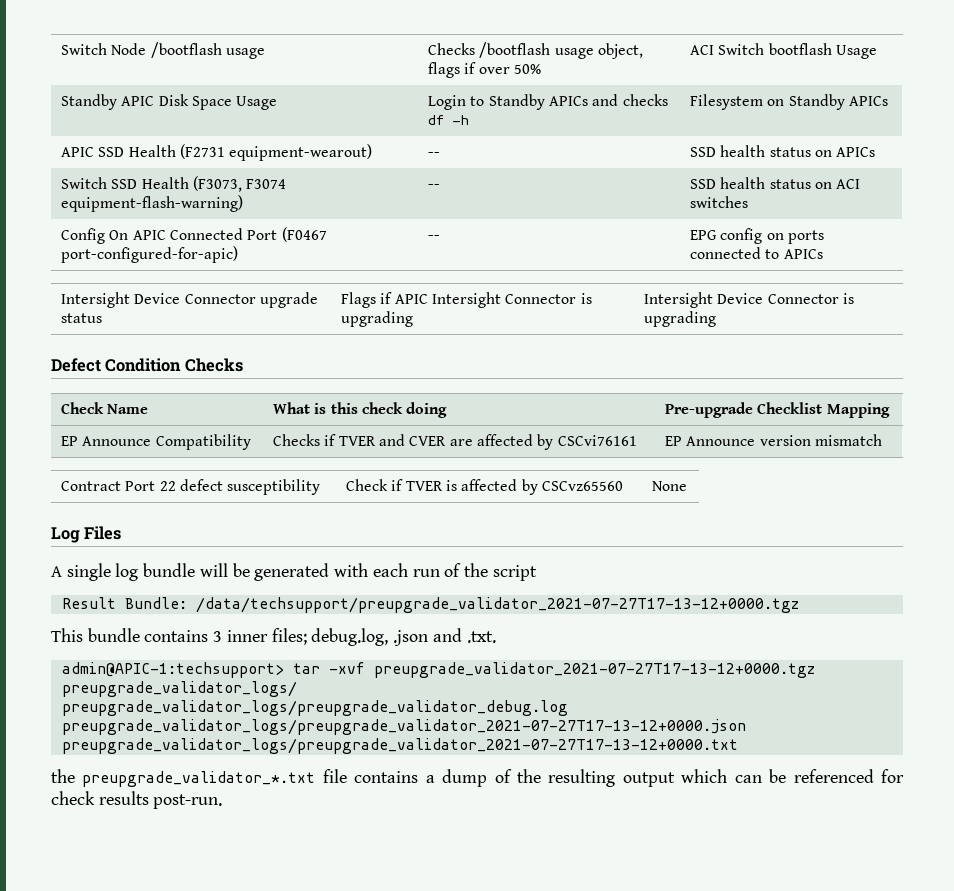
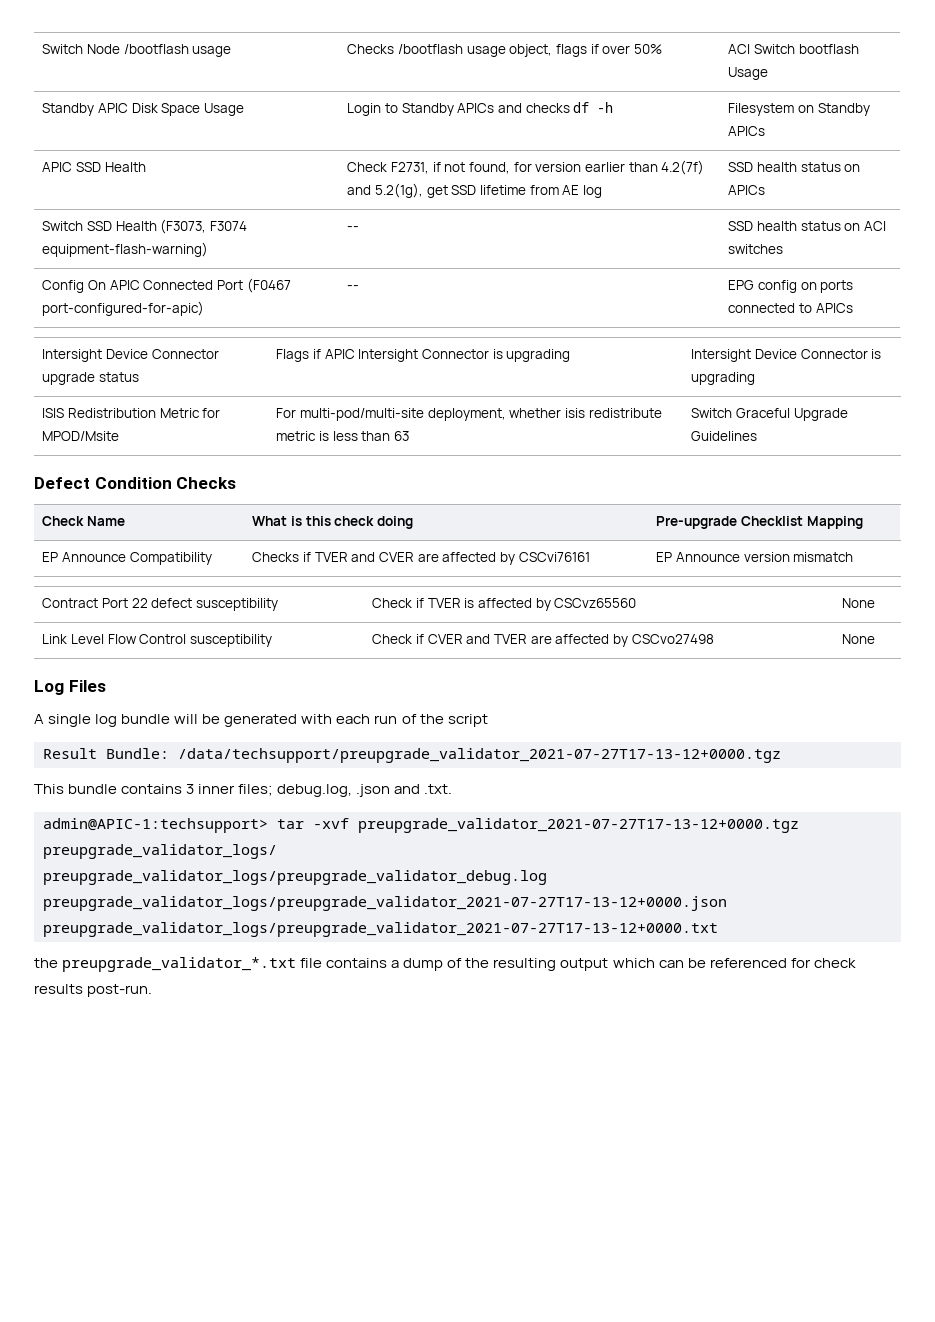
- APIC SSD Health (F2731 equipment-wearout) | -- | SSD health status on APICs
+ APIC SSD Health | Check F2731, if not found, for version earlier than 4.2(7f) and 5.2(1g), get SSD lifetime from AE log | SSD health status on APICs
+ ISIS Redistribution Metric for MPOD/Msite | For multi-pod/multi-site deployment, whether isis redistribute metric is less than 63 | Switch Graceful Upgrade Guidelines
+ Link Level Flow Control susceptibility | Check if CVER and TVER are affected by CSCvo27498 | None

